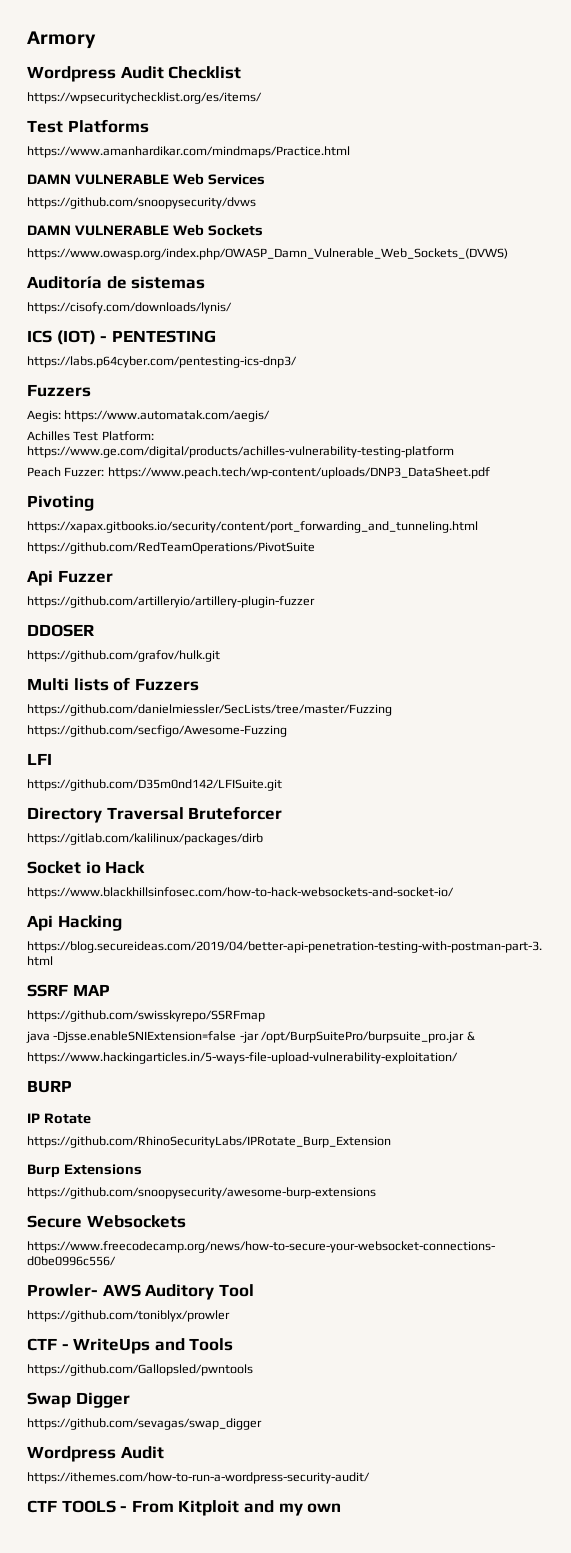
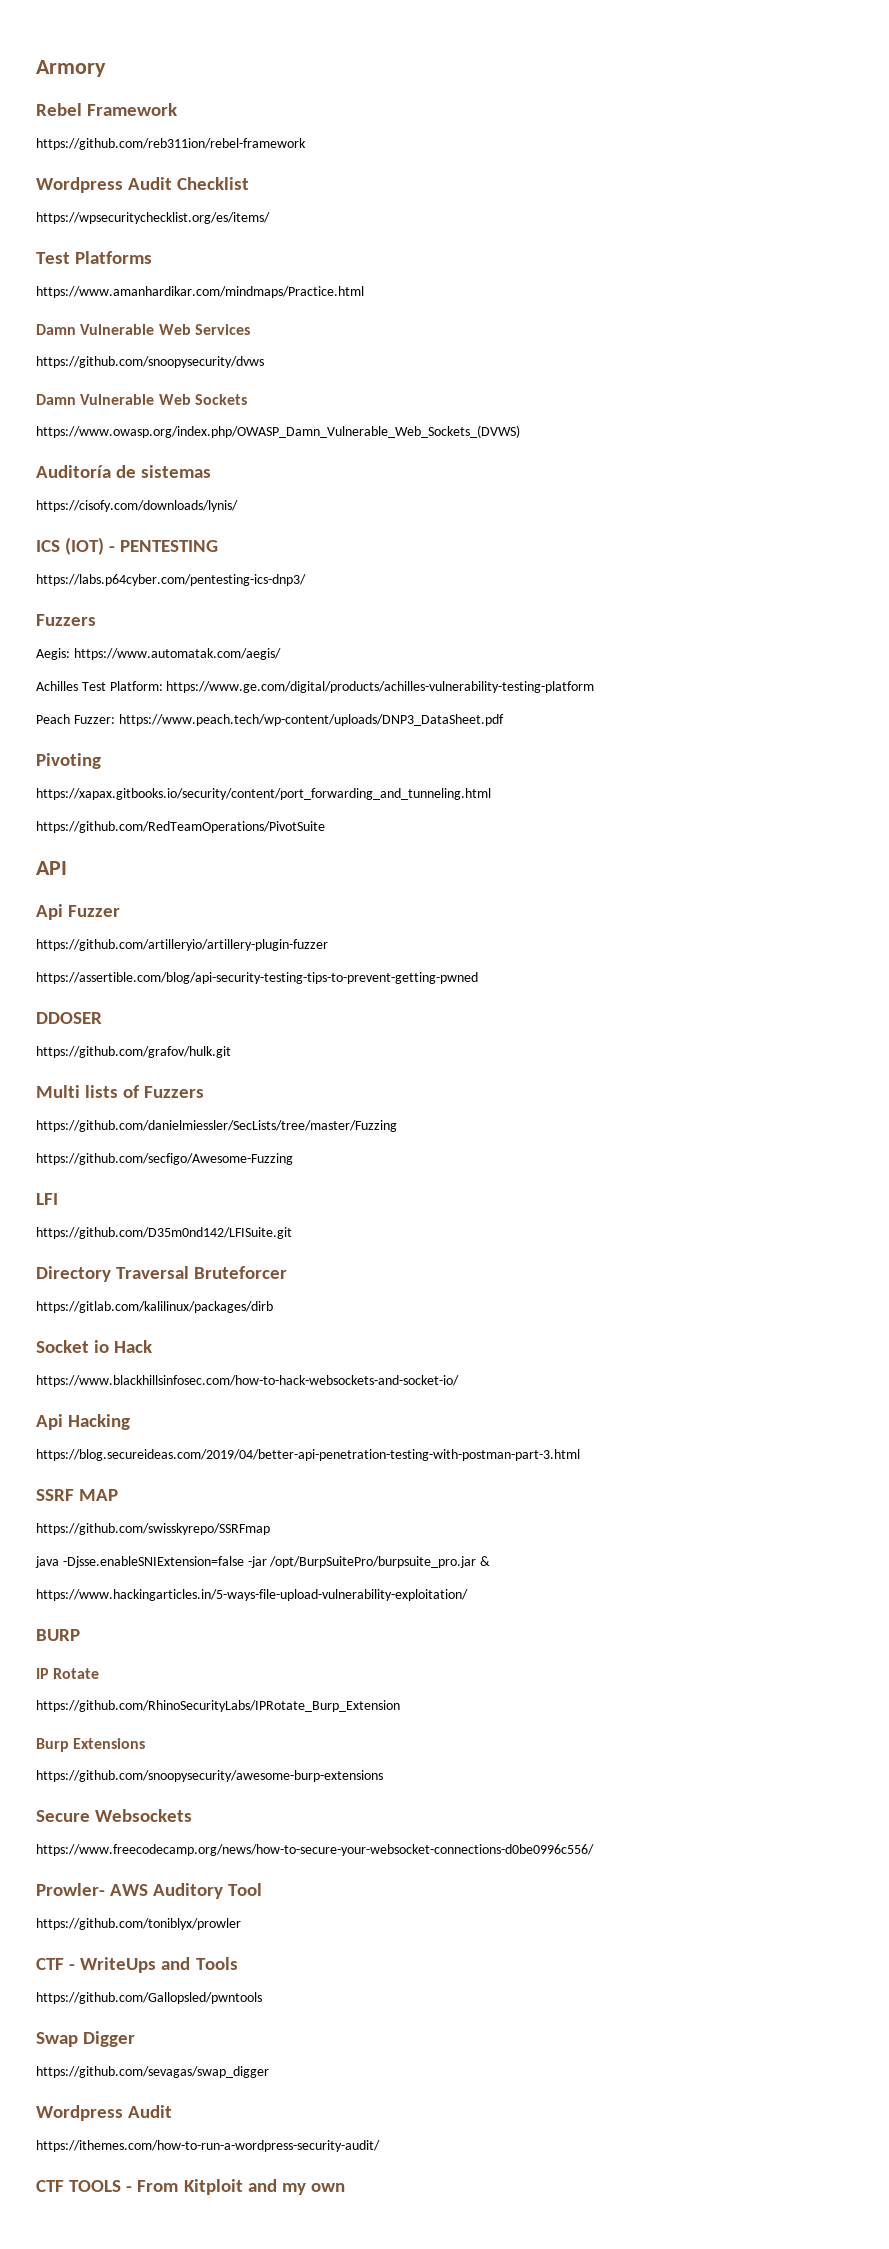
+ Rebel Framework
+ https://github.com/reb311ion/rebel-framework
- DAMN VULNERABLE Web Services
+ Damn Vulnerable Web Services
- DAMN VULNERABLE Web Sockets
+ Damn Vulnerable Web Sockets
+ API
+ https://assertible.com/blog/api-security-testing-tips-to-prevent-getting-pwned

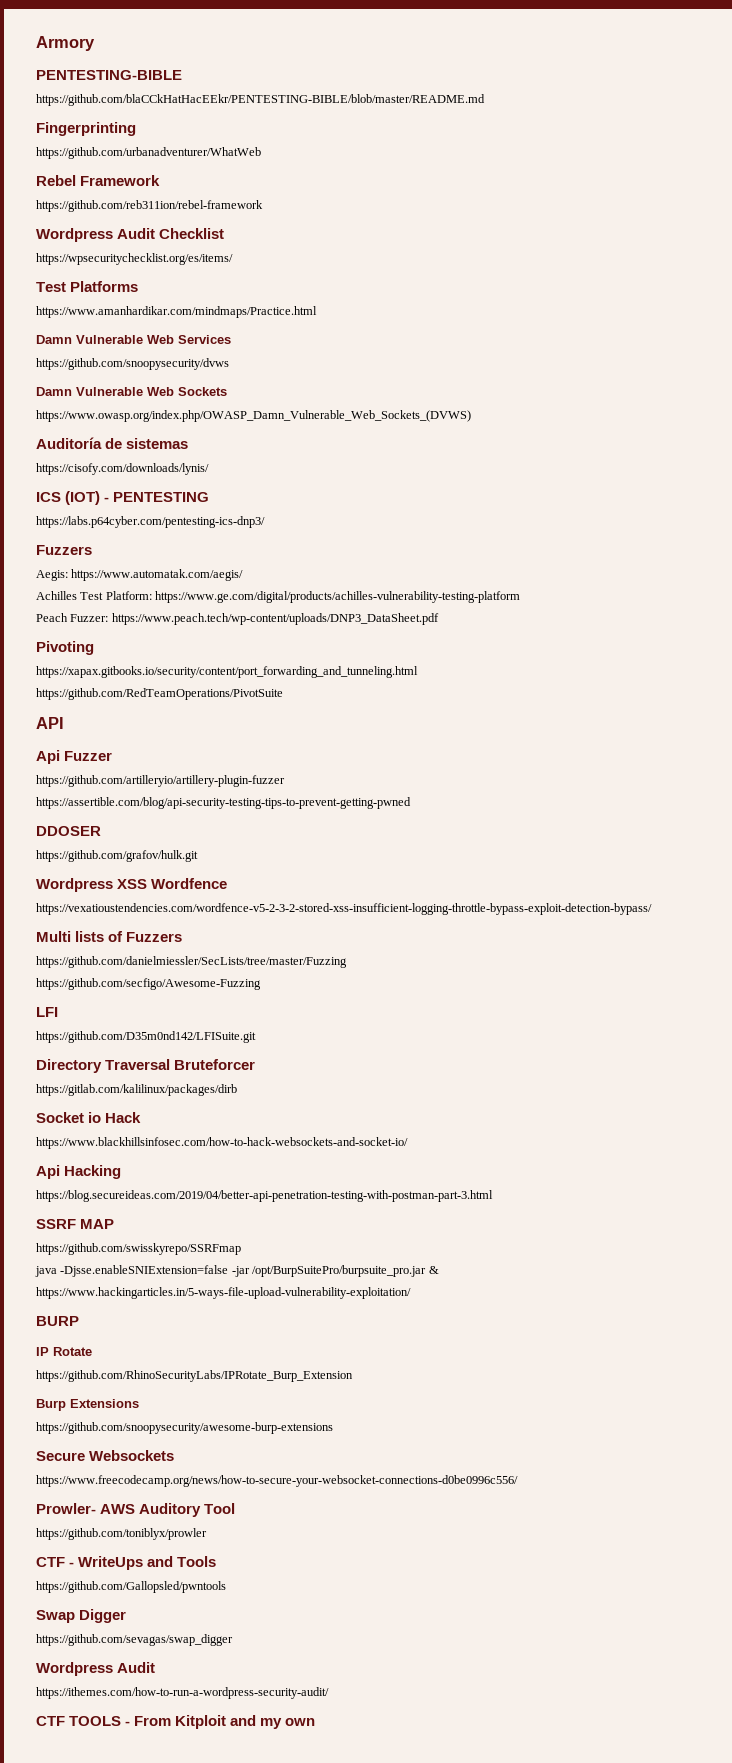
+ PENTESTING-BIBLE
+ https://github.com/blaCCkHatHacEEkr/PENTESTING-BIBLE/blob/master/README.md
+ Fingerprinting
+ https://github.com/urbanadventurer/WhatWeb
+ Wordpress XSS Wordfence
+ https://vexatioustendencies.com/wordfence-v5-2-3-2-stored-xss-insufficient-logging-throttle-bypass-exploit-detection-bypass/

